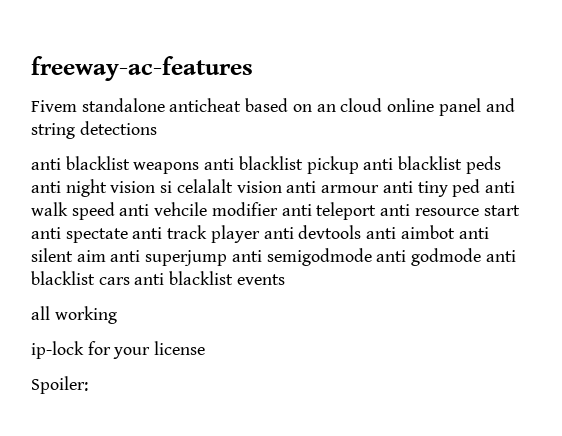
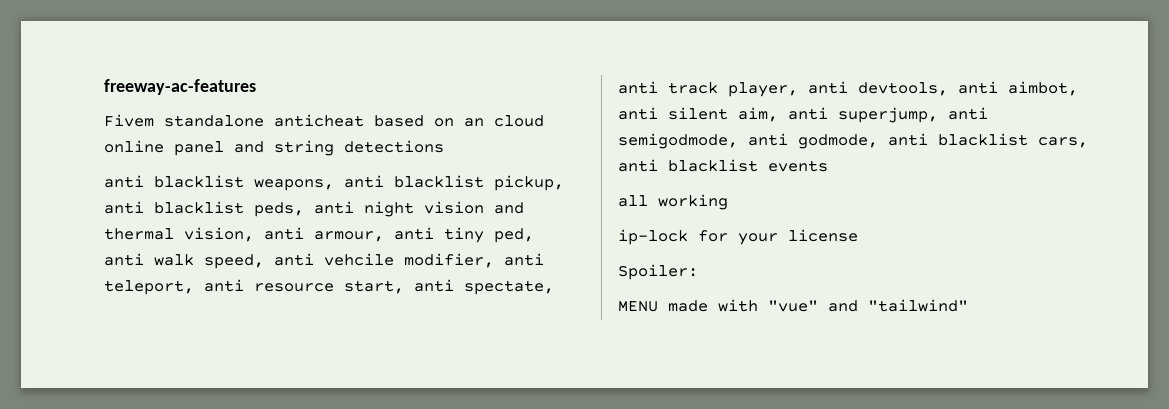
- anti blacklist weapons anti blacklist pickup anti blacklist peds anti night vision si celalalt vision anti armour anti tiny ped anti walk speed anti vehcile modifier anti teleport anti resource start anti spectate anti track player anti devtools anti aimbot anti silent aim anti superjump anti semigodmode anti godmode anti blacklist cars anti blacklist events
+ anti blacklist weapons, anti blacklist pickup, anti blacklist peds, anti night vision and thermal vision, anti armour, anti tiny ped, anti walk speed, anti vehcile modifier, anti teleport, anti resource start, anti spectate, anti track player, anti devtools, anti aimbot, anti silent aim, anti superjump, anti semigodmode, anti godmode, anti blacklist cars, anti blacklist events
+ MENU made with "vue" and "tailwind"

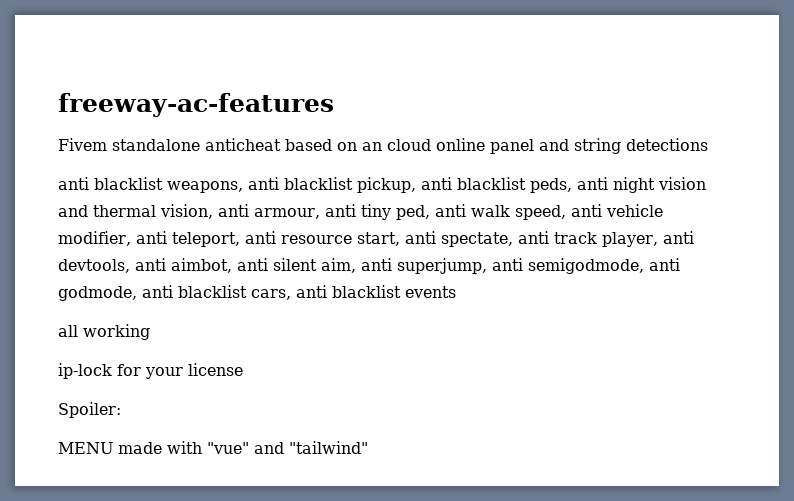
- anti blacklist weapons, anti blacklist pickup, anti blacklist peds, anti night vision and thermal vision, anti armour, anti tiny ped, anti walk speed, anti vehcile modifier, anti teleport, anti resource start, anti spectate, anti track player, anti devtools, anti aimbot, anti silent aim, anti superjump, anti semigodmode, anti godmode, anti blacklist cars, anti blacklist events
+ anti blacklist weapons, anti blacklist pickup, anti blacklist peds, anti night vision and thermal vision, anti armour, anti tiny ped, anti walk speed, anti vehicle modifier, anti teleport, anti resource start, anti spectate, anti track player, anti devtools, anti aimbot, anti silent aim, anti superjump, anti semigodmode, anti godmode, anti blacklist cars, anti blacklist events

